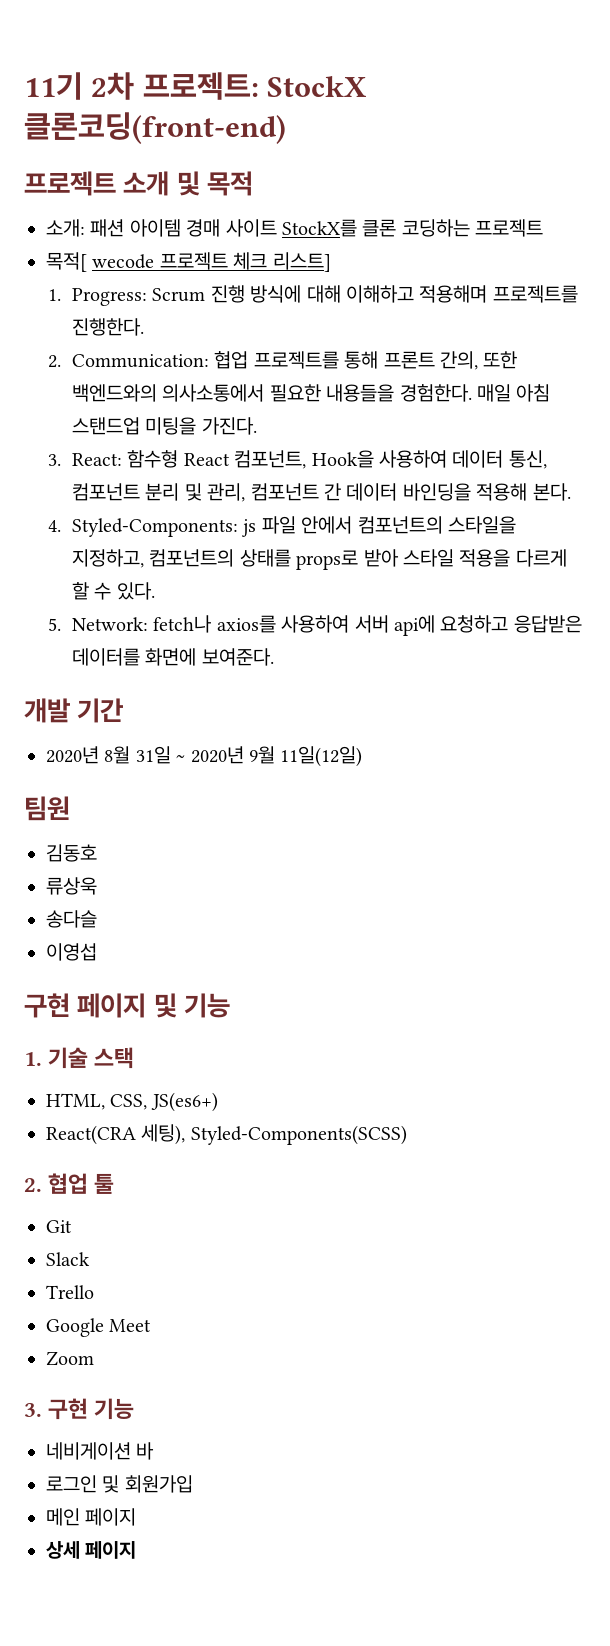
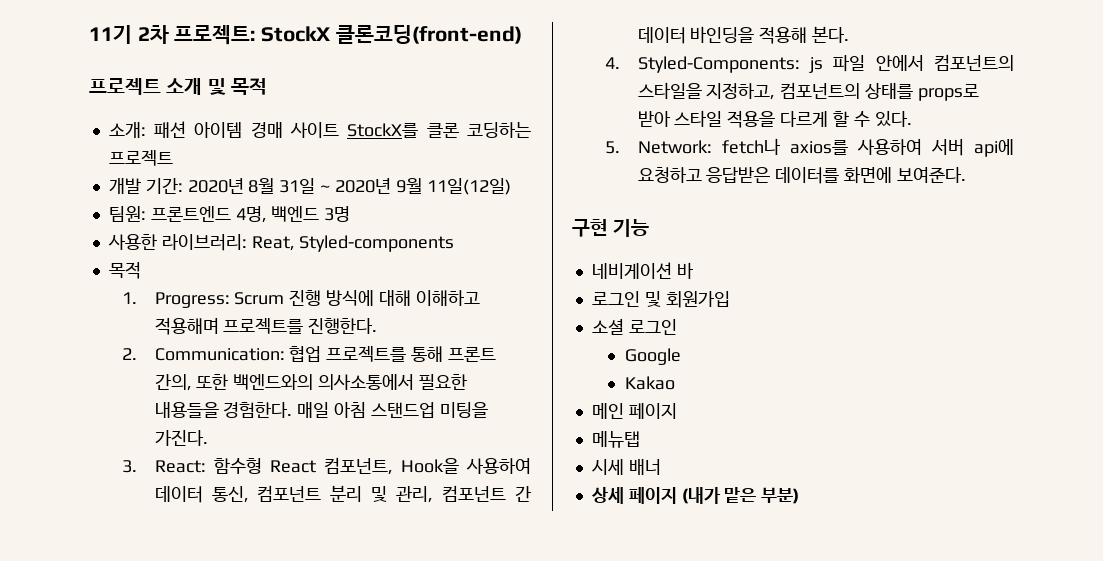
- 목적[ wecode 프로젝트 체크 리스트]
+ 개발 기간: 2020년 8월 31일 ~ 2020년 9월 11일(12일)
+ 팀원: 프론트엔드 4명, 백엔드 3명
+ 사용한 라이브러리: Reat, Styled-components
+ 목적
- 개발 기간
- 2020년 8월 31일 ~ 2020년 9월 11일(12일)
- 팀원
- 김동호
- 류상욱
- 송다슬
- 이영섭
- 구현 페이지 및 기능
- 1. 기술 스택
- HTML, CSS, JS(es6+)
- React(CRA 세팅), Styled-Components(SCSS)
- 2. 협업 툴
- Git
- Slack
- Trello
- Google Meet
- Zoom
- 3. 구현 기능
+ 구현 기능
+ 소셜 로그인
+ Google
+ Kakao
+ 메뉴탭
+ 시세 배너
- 상세 페이지
+ 상세 페이지 (내가 맡은 부분)

